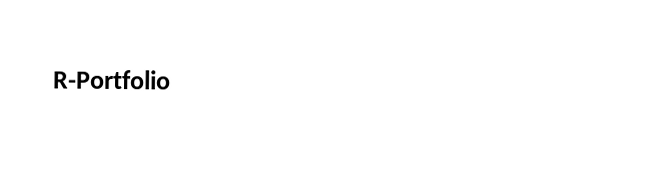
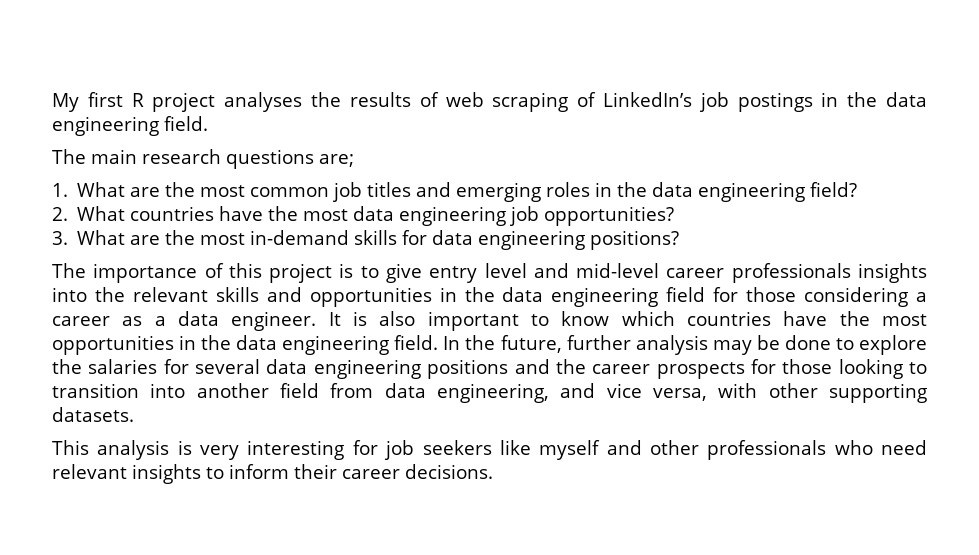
- R-Portfolio
+ My first R project analyses the results of web scraping of LinkedIn’s job postings in the data engineering field.
+ The main research questions are;
+ 1. What are the most common job titles and emerging roles in the data engineering field?
+ 2. What countries have the most data engineering job opportunities?
+ 3. What are the most in-demand skills for data engineering positions?
+ The importance of this project is to give entry level and mid-level career professionals insights into the relevant skills and opportunities in the data engineering field for those considering a career as a data engineer. It is also important to know which countries have the most opportunities in the data engineering field. In the future, further analysis may be done to explore the salaries for several data engineering positions and the career prospects for those looking to transition into another field from data engineering, and vice versa, with other supporting datasets.
+ This analysis is very interesting for job seekers like myself and other professionals who need relevant insights to inform their career decisions.

